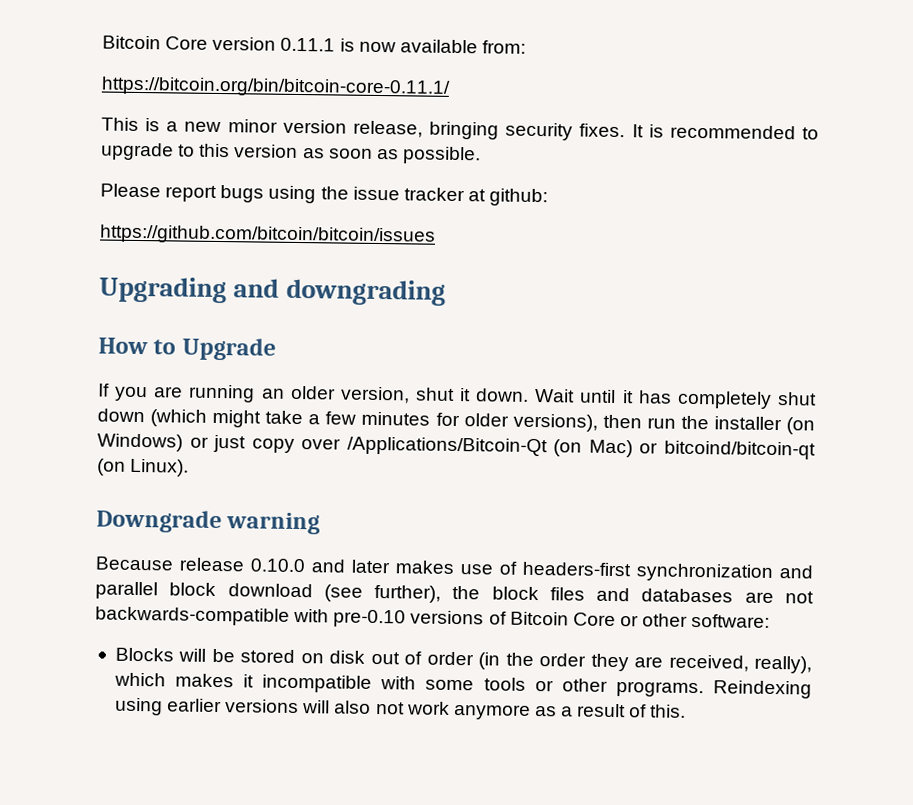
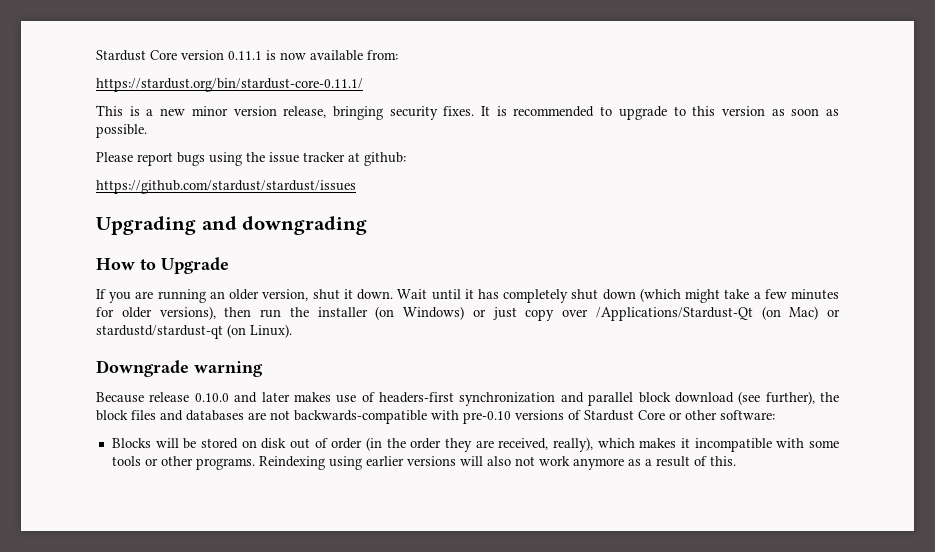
- Bitcoin Core version 0.11.1 is now available from:
+ Stardust Core version 0.11.1 is now available from:
- https://bitcoin.org/bin/bitcoin-core-0.11.1/
+ https://stardust.org/bin/stardust-core-0.11.1/
- https://github.com/bitcoin/bitcoin/issues
+ https://github.com/stardust/stardust/issues
- Wait until it has completely shut down (which might take a few minutes for older versions), then run the installer (on Windows) or just copy over /Applications/Bitcoin-Qt (on Mac) or bitcoind/bitcoin-qt (on Linux).
+ Wait until it has completely shut down (which might take a few minutes for older versions), then run the installer (on Windows) or just copy over /Applications/Stardust-Qt (on Mac) or stardustd/stardust-qt (on Linux).
- Because release 0.10.0 and later makes use of headers-first synchronization and parallel block download (see further), the block files and databases are not backwards-compatible with pre-0.10 versions of Bitcoin Core or other software:
+ Because release 0.10.0 and later makes use of headers-first synchronization and parallel block download (see further), the block files and databases are not backwards-compatible with pre-0.10 versions of Stardust Core or other software:

